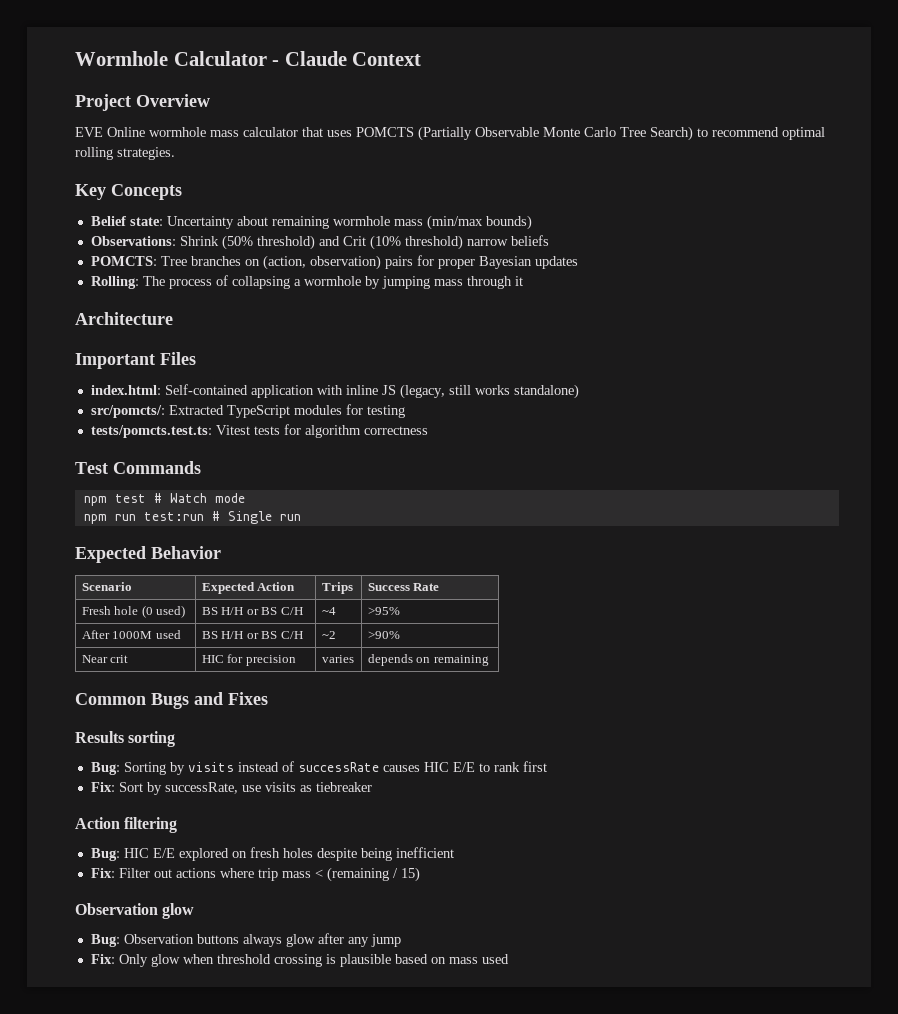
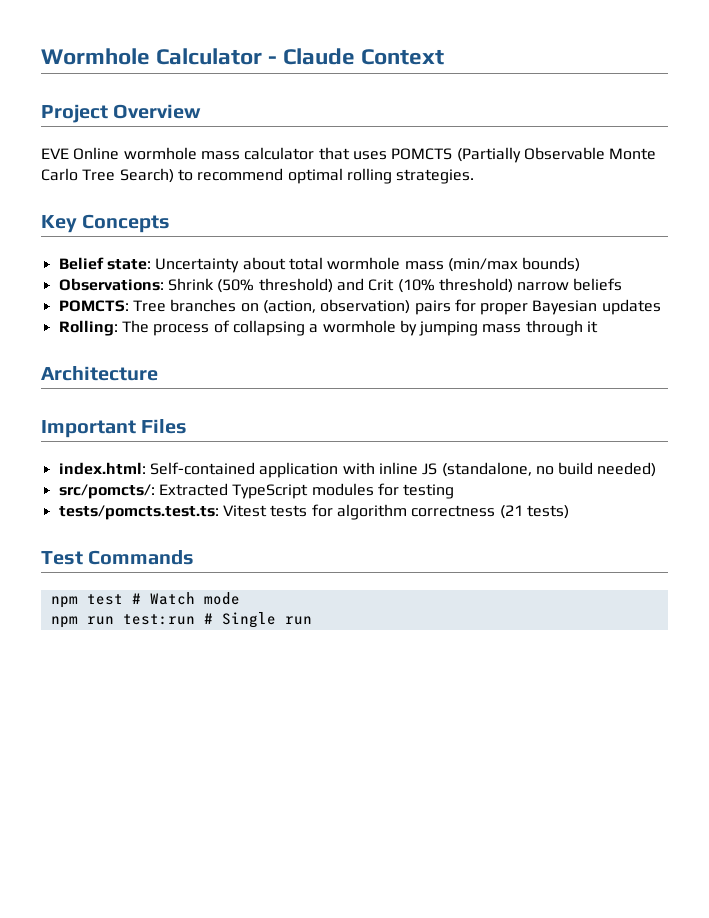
- Belief state: Uncertainty about remaining wormhole mass (min/max bounds)
+ Belief state: Uncertainty about total wormhole mass (min/max bounds)
- index.html: Self-contained application with inline JS (legacy, still works standalone)
+ index.html: Self-contained application with inline JS (standalone, no build needed)
- tests/pomcts.test.ts: Vitest tests for algorithm correctness
+ tests/pomcts.test.ts: Vitest tests for algorithm correctness (21 tests)
- Expected Behavior
- Scenario | Expected Action | Trips | Success Rate
- Fresh hole (0 used) | BS H/H or BS C/H | ~4 | >95%
- After 1000M used | BS H/H or BS C/H | ~2 | >90%
- Near crit | HIC for precision | varies | depends on remaining
- Common Bugs and Fixes
- Results sorting
- Bug: Sorting by visits instead of successRate causes HIC E/E to rank first
- Fix: Sort by successRate, use visits as tiebreaker
- Action filtering
- Bug: HIC E/E explored on fresh holes despite being inefficient
- Fix: Filter out actions where trip mass < (remaining / 15)
- Observation glow
- Bug: Observation buttons always glow after any jump
- Fix: Only glow when threshold crossing is plausible based on mass used

